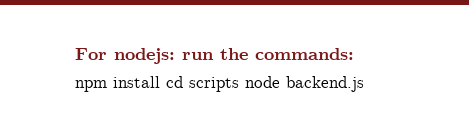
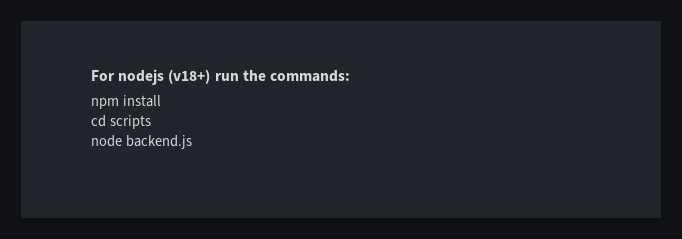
- For nodejs: run the commands:
+ For nodejs (v18+) run the commands:
- npm install cd scripts node backend.js
+ npm install
+ cd scripts
+ node backend.js

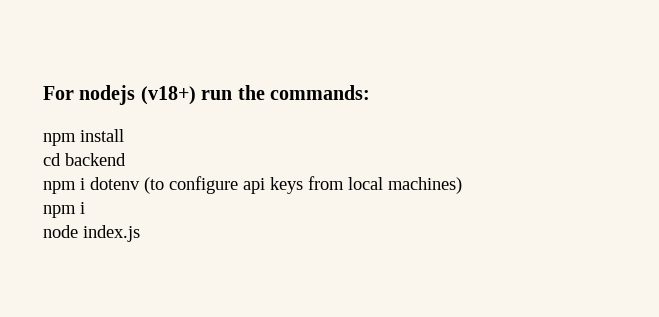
- cd scripts
+ cd backend
+ npm i dotenv (to configure api keys from local machines)
+ npm i
- node backend.js
+ node index.js

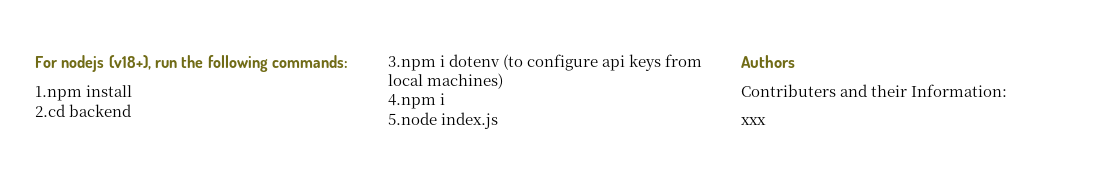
- For nodejs (v18+) run the commands:
+ For nodejs (v18+), run the following commands:
- npm install
+ 1.npm install
- cd backend
+ 2.cd backend
- npm i dotenv (to configure api keys from local machines)
- npm i
+ 3.npm i dotenv (to configure api keys from local machines)
+ 4.npm i
- node index.js
+ 5.node index.js
+ Authors
+ Contributers and their Information:
+ xxx

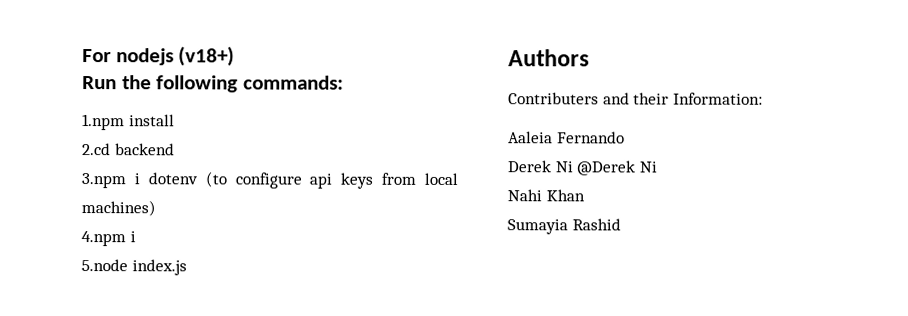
- For nodejs (v18+), run the following commands:
+ For nodejs (v18+)
+ Run the following commands:
- xxx
+ Aaleia Fernando
+ Derek Ni @Derek Ni
+ Nahi Khan
+ Sumayia Rashid

